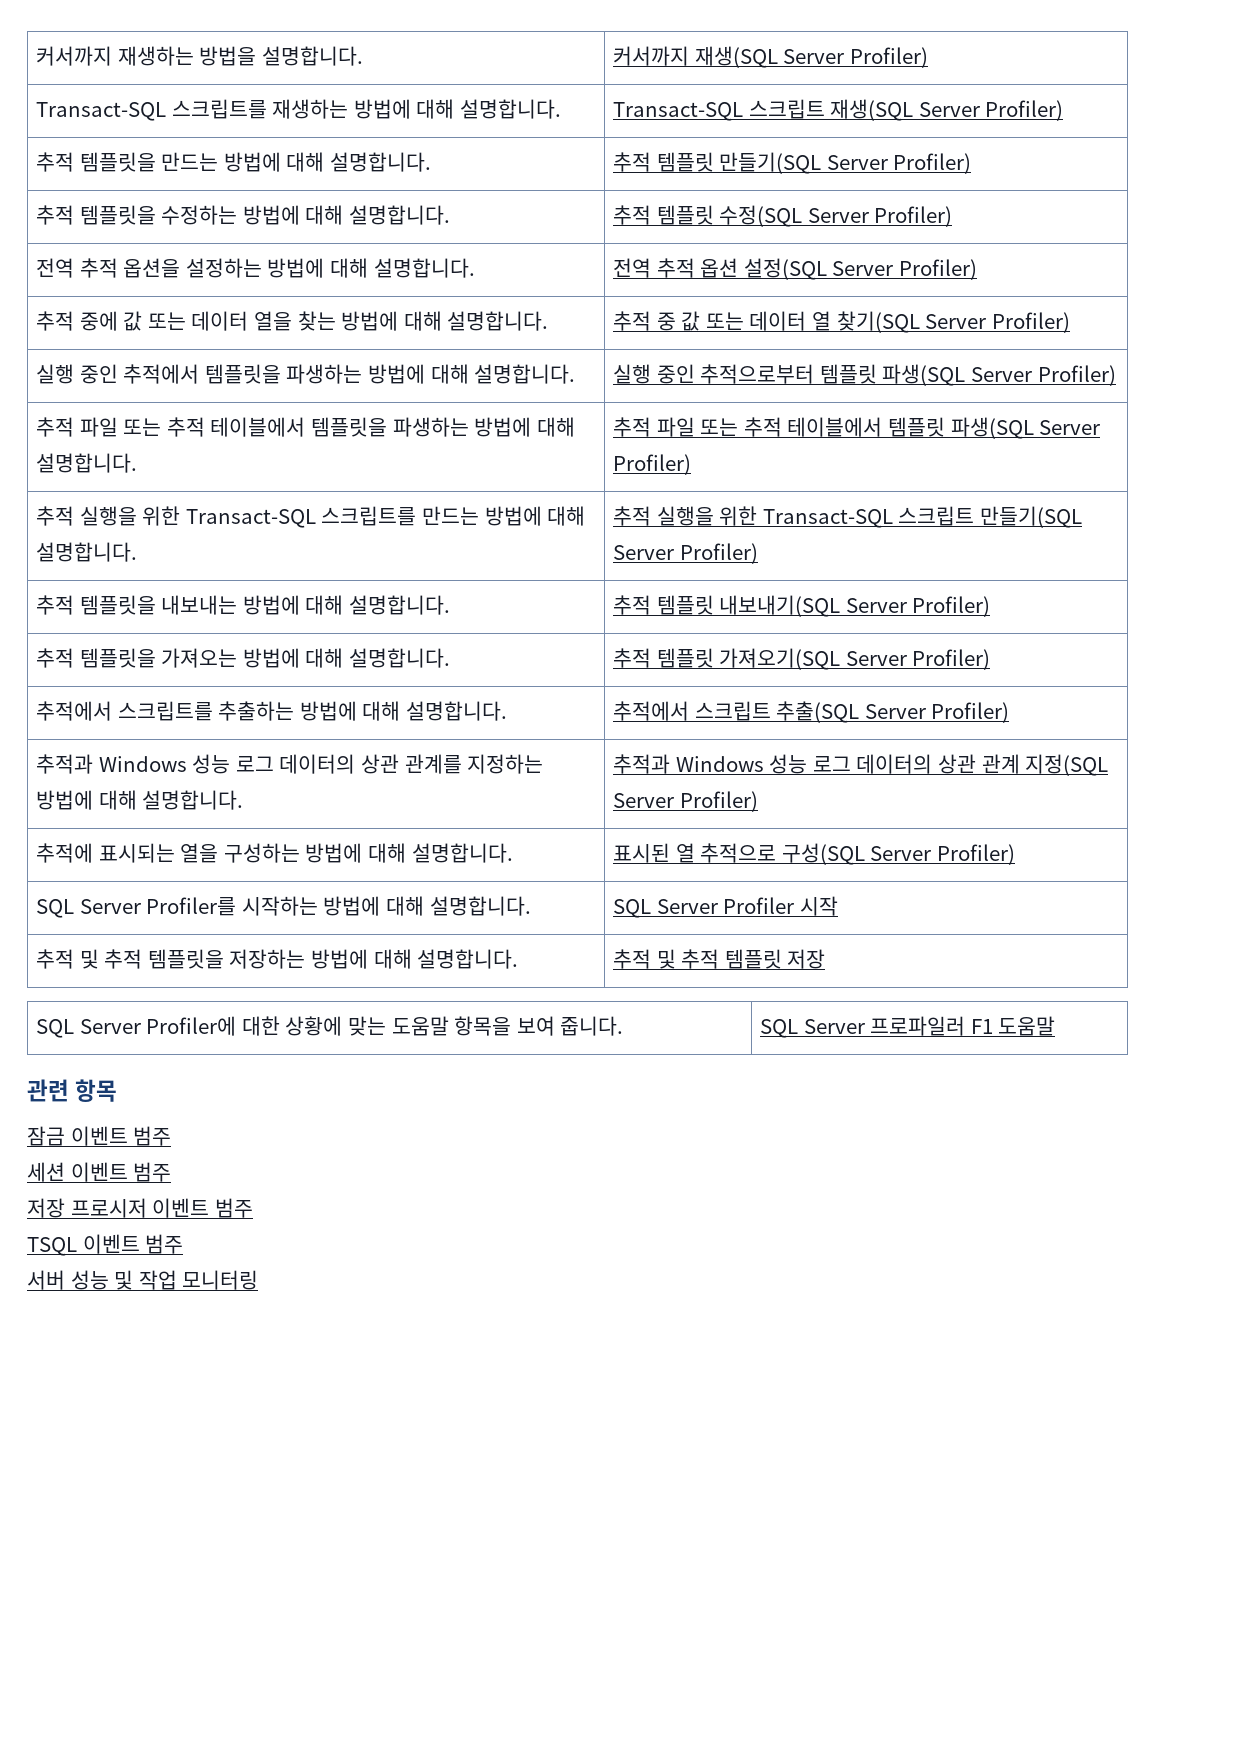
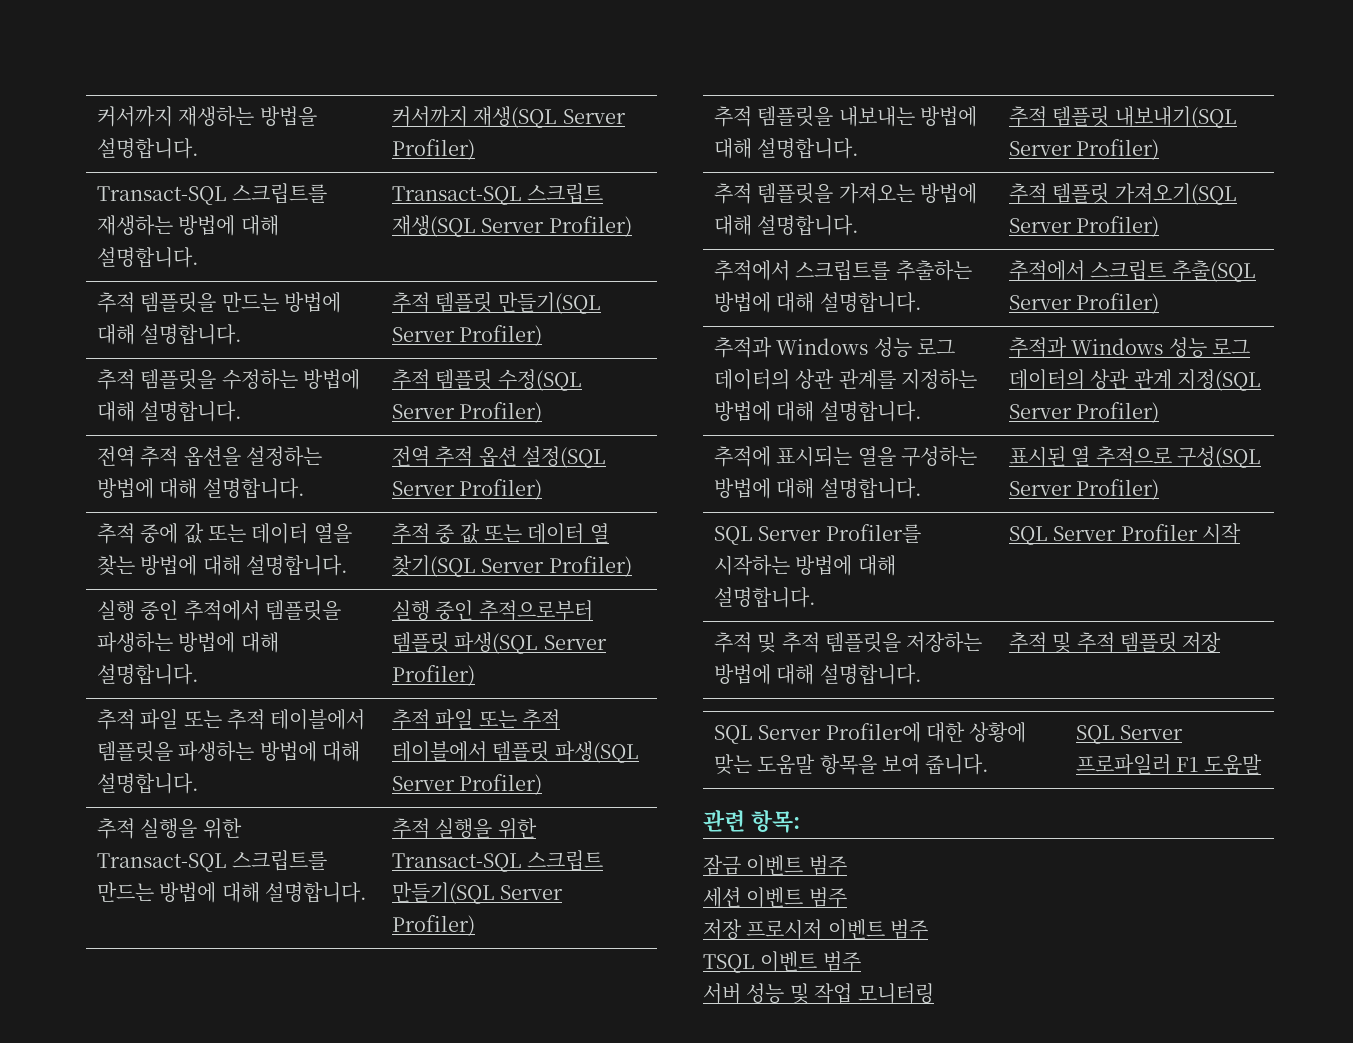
- 관련 항목
+ 관련 항목:

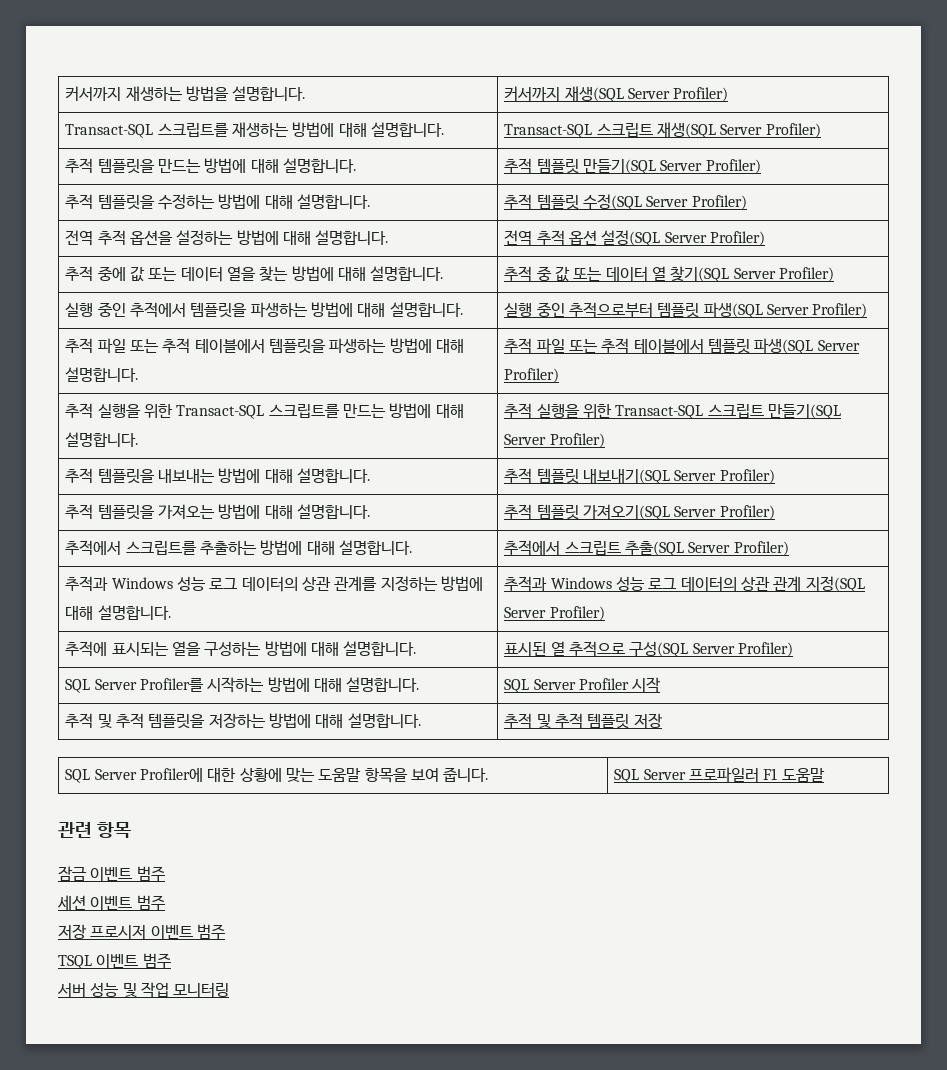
- 관련 항목:
+ 관련 항목

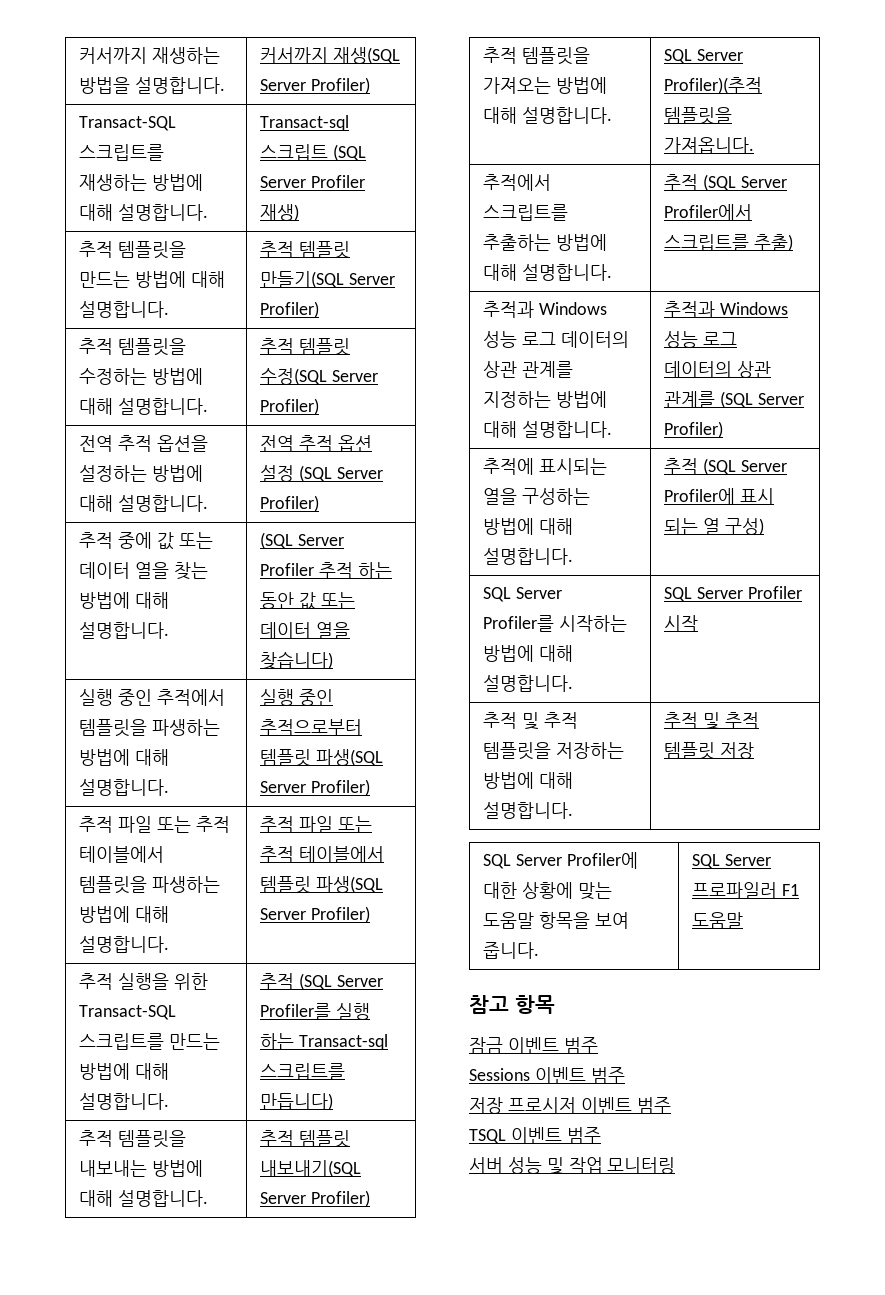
- Transact-SQL 스크립트를 재생하는 방법에 대해 설명합니다. | Transact-SQL 스크립트 재생(SQL Server Profiler)
+ Transact-SQL 스크립트를 재생하는 방법에 대해 설명합니다. | Transact-sql 스크립트 (SQL Server Profiler 재생)
- 전역 추적 옵션을 설정하는 방법에 대해 설명합니다. | 전역 추적 옵션 설정(SQL Server Profiler)
+ 전역 추적 옵션을 설정하는 방법에 대해 설명합니다. | 전역 추적 옵션 설정 (SQL Server Profiler)
- 추적 중에 값 또는 데이터 열을 찾는 방법에 대해 설명합니다. | 추적 중 값 또는 데이터 열 찾기(SQL Server Profiler)
+ 추적 중에 값 또는 데이터 열을 찾는 방법에 대해 설명합니다. | (SQL Server Profiler 추적 하는 동안 값 또는 데이터 열을 찾습니다)
- 추적 실행을 위한 Transact-SQL 스크립트를 만드는 방법에 대해 설명합니다. | 추적 실행을 위한 Transact-SQL 스크립트 만들기(SQL Server Profiler)
+ 추적 실행을 위한 Transact-SQL 스크립트를 만드는 방법에 대해 설명합니다. | 추적 (SQL Server Profiler를 실행 하는 Transact-sql 스크립트를 만듭니다)
- 추적 템플릿을 가져오는 방법에 대해 설명합니다. | 추적 템플릿 가져오기(SQL Server Profiler)
+ 추적 템플릿을 가져오는 방법에 대해 설명합니다. | SQL Server Profiler)(추적 템플릿을 가져옵니다.
- 추적에서 스크립트를 추출하는 방법에 대해 설명합니다. | 추적에서 스크립트 추출(SQL Server Profiler)
+ 추적에서 스크립트를 추출하는 방법에 대해 설명합니다. | 추적 (SQL Server Profiler에서 스크립트를 추출)
- 추적과 Windows 성능 로그 데이터의 상관 관계를 지정하는 방법에 대해 설명합니다. | 추적과 Windows 성능 로그 데이터의 상관 관계 지정(SQL Server Profiler)
+ 추적과 Windows 성능 로그 데이터의 상관 관계를 지정하는 방법에 대해 설명합니다. | 추적과 Windows 성능 로그 데이터의 상관 관계를 (SQL Server Profiler)
- 추적에 표시되는 열을 구성하는 방법에 대해 설명합니다. | 표시된 열 추적으로 구성(SQL Server Profiler)
+ 추적에 표시되는 열을 구성하는 방법에 대해 설명합니다. | 추적 (SQL Server Profiler에 표시 되는 열 구성)
- 관련 항목
+ 참고 항목
- 세션 이벤트 범주
+ Sessions 이벤트 범주

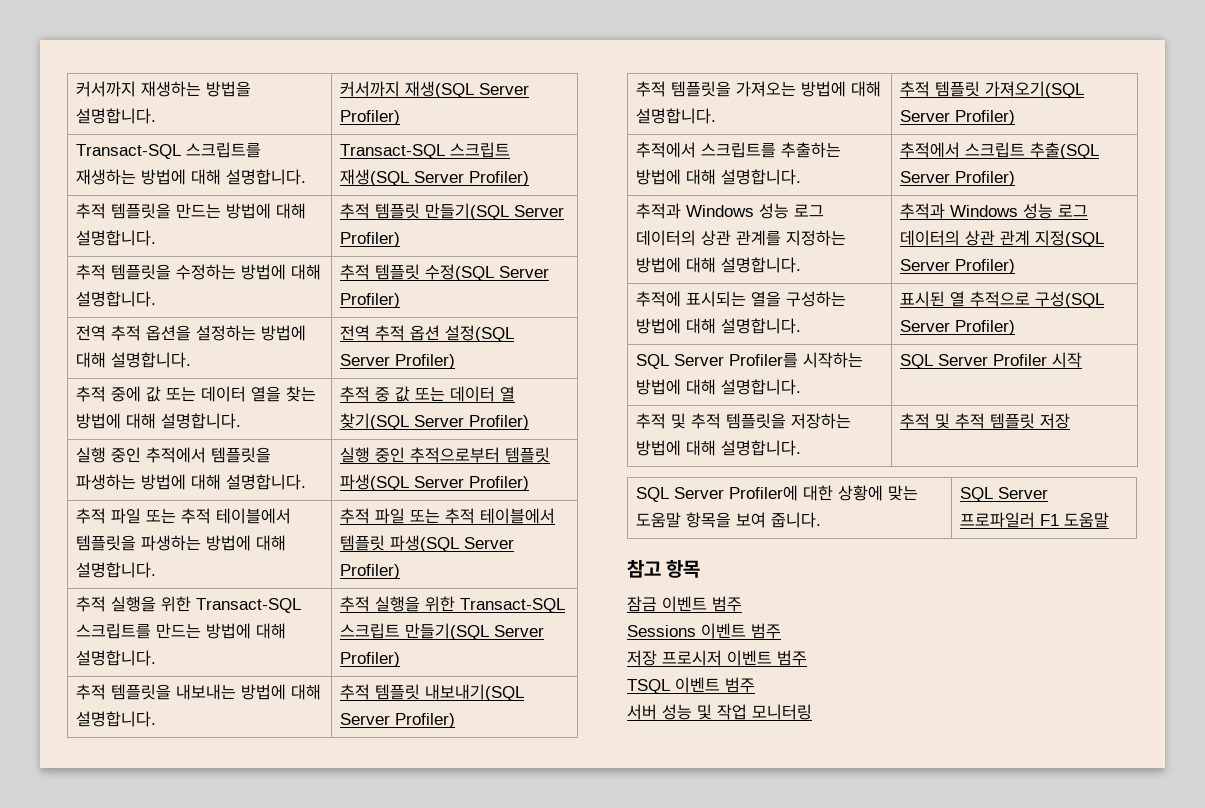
- Transact-SQL 스크립트를 재생하는 방법에 대해 설명합니다. | Transact-sql 스크립트 (SQL Server Profiler 재생)
+ Transact-SQL 스크립트를 재생하는 방법에 대해 설명합니다. | Transact-SQL 스크립트 재생(SQL Server Profiler)
- 전역 추적 옵션을 설정하는 방법에 대해 설명합니다. | 전역 추적 옵션 설정 (SQL Server Profiler)
+ 전역 추적 옵션을 설정하는 방법에 대해 설명합니다. | 전역 추적 옵션 설정(SQL Server Profiler)
- 추적 중에 값 또는 데이터 열을 찾는 방법에 대해 설명합니다. | (SQL Server Profiler 추적 하는 동안 값 또는 데이터 열을 찾습니다)
+ 추적 중에 값 또는 데이터 열을 찾는 방법에 대해 설명합니다. | 추적 중 값 또는 데이터 열 찾기(SQL Server Profiler)
- 추적 실행을 위한 Transact-SQL 스크립트를 만드는 방법에 대해 설명합니다. | 추적 (SQL Server Profiler를 실행 하는 Transact-sql 스크립트를 만듭니다)
+ 추적 실행을 위한 Transact-SQL 스크립트를 만드는 방법에 대해 설명합니다. | 추적 실행을 위한 Transact-SQL 스크립트 만들기(SQL Server Profiler)
- 추적 템플릿을 가져오는 방법에 대해 설명합니다. | SQL Server Profiler)(추적 템플릿을 가져옵니다.
+ 추적 템플릿을 가져오는 방법에 대해 설명합니다. | 추적 템플릿 가져오기(SQL Server Profiler)
- 추적에서 스크립트를 추출하는 방법에 대해 설명합니다. | 추적 (SQL Server Profiler에서 스크립트를 추출)
+ 추적에서 스크립트를 추출하는 방법에 대해 설명합니다. | 추적에서 스크립트 추출(SQL Server Profiler)
- 추적과 Windows 성능 로그 데이터의 상관 관계를 지정하는 방법에 대해 설명합니다. | 추적과 Windows 성능 로그 데이터의 상관 관계를 (SQL Server Profiler)
+ 추적과 Windows 성능 로그 데이터의 상관 관계를 지정하는 방법에 대해 설명합니다. | 추적과 Windows 성능 로그 데이터의 상관 관계 지정(SQL Server Profiler)
- 추적에 표시되는 열을 구성하는 방법에 대해 설명합니다. | 추적 (SQL Server Profiler에 표시 되는 열 구성)
+ 추적에 표시되는 열을 구성하는 방법에 대해 설명합니다. | 표시된 열 추적으로 구성(SQL Server Profiler)

